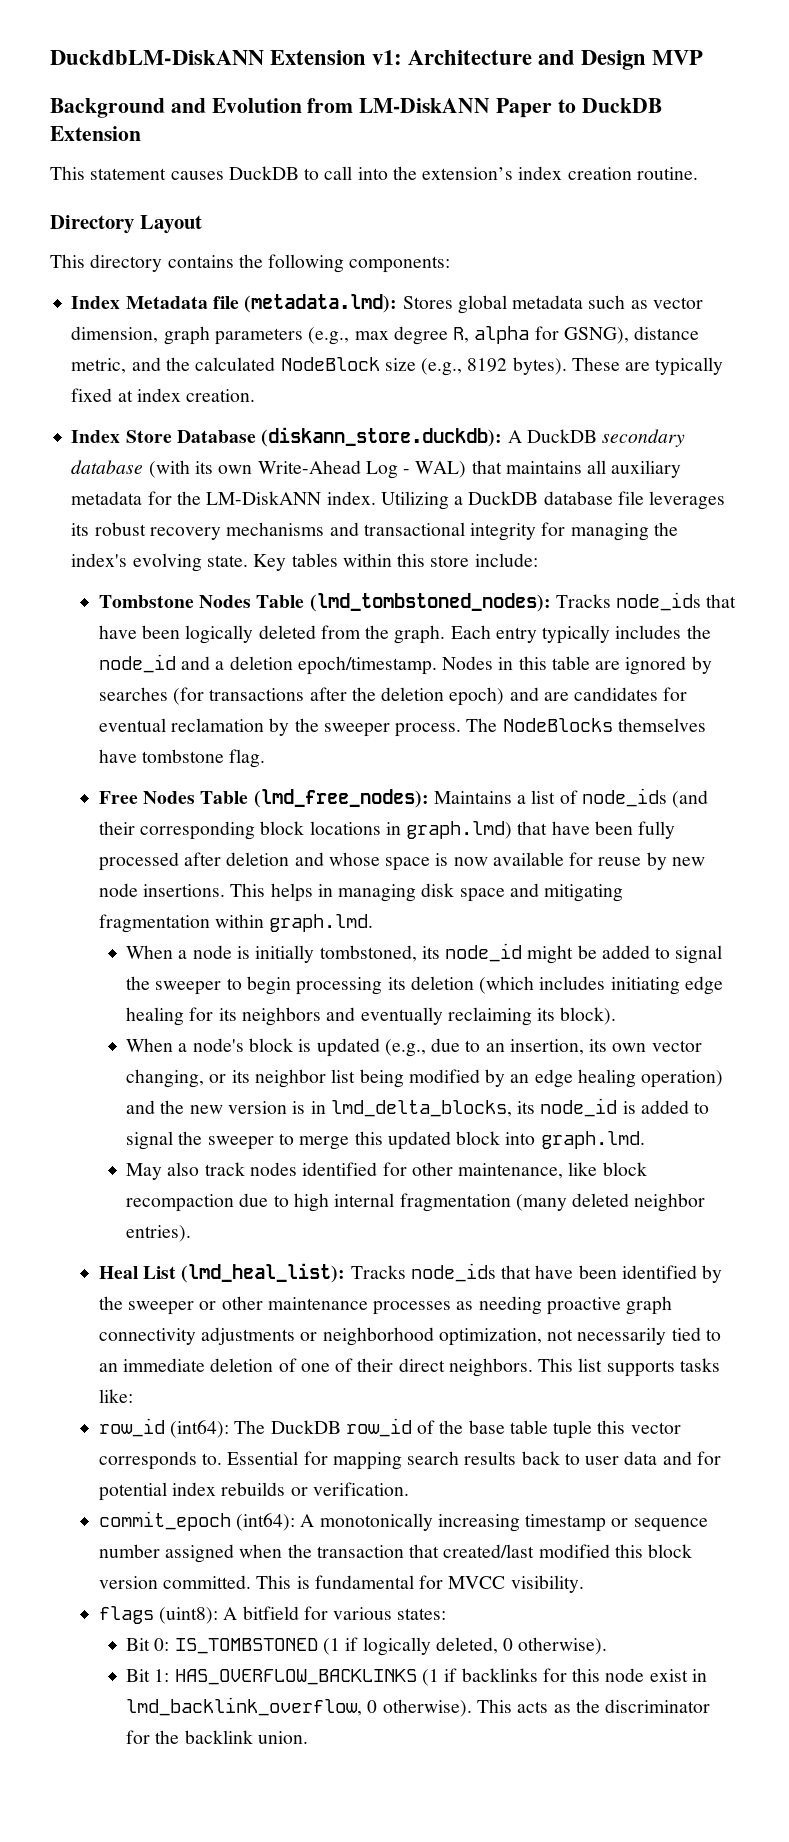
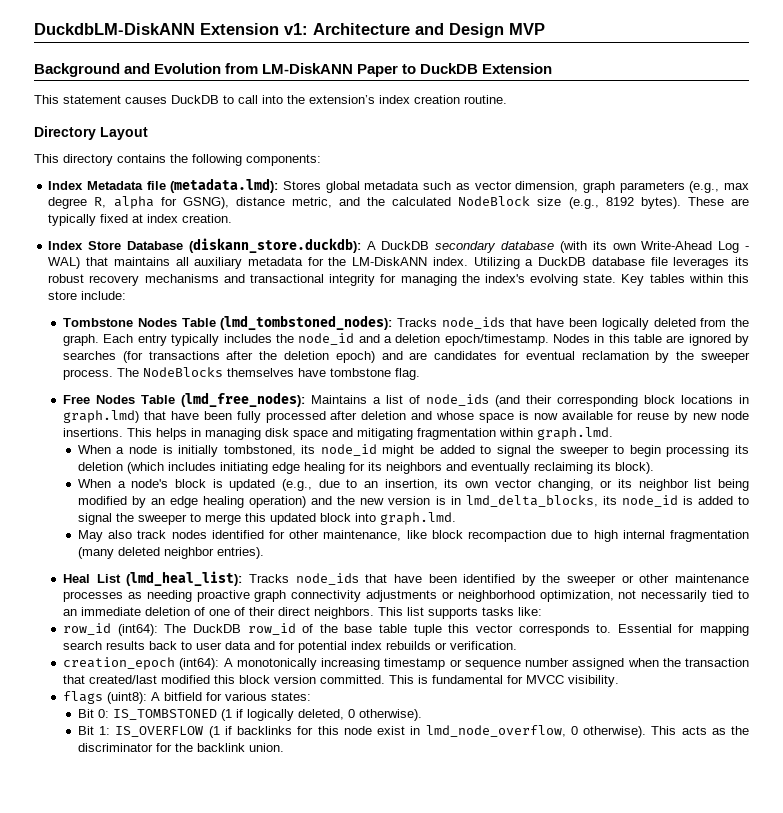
- commit_epoch (int64): A monotonically increasing timestamp or sequence number assigned when the transaction that created/last modified this block version committed.
+ creation_epoch (int64): A monotonically increasing timestamp or sequence number assigned when the transaction that created/last modified this block version committed.
- Bit 1: HAS_OVERFLOW_BACKLINKS (1 if backlinks for this node exist in lmd_backlink_overflow, 0 otherwise).
+ Bit 1: IS_OVERFLOW (1 if backlinks for this node exist in lmd_node_overflow, 0 otherwise).

